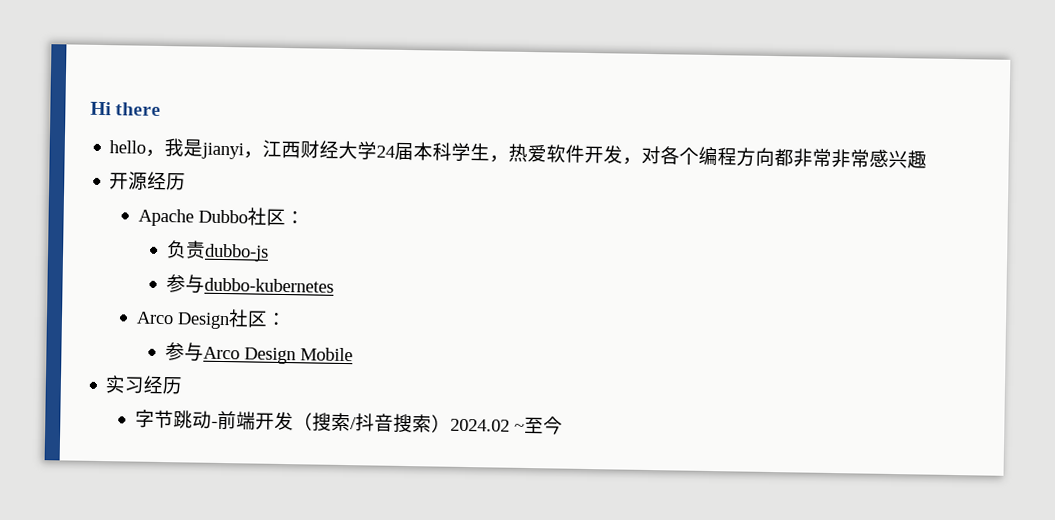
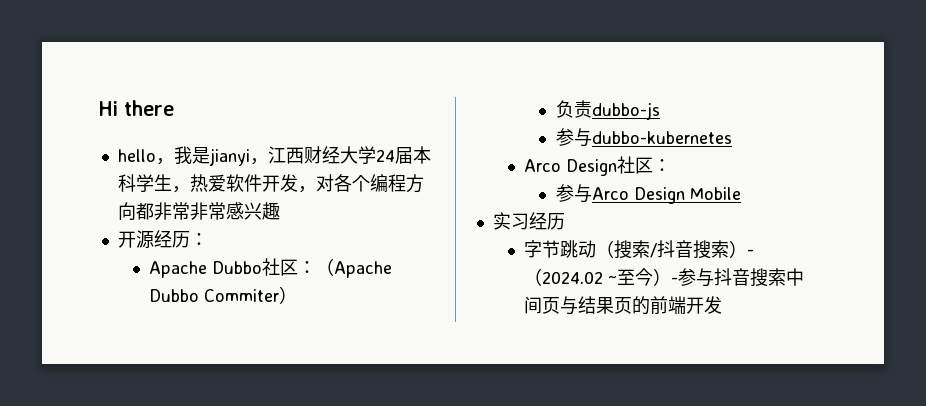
- 开源经历
+ 开源经历：
- Apache Dubbo社区：
+ Apache Dubbo社区：（Apache Dubbo Commiter）
- 字节跳动-前端开发（搜索/抖音搜索）2024.02 ~至今
+ 字节跳动（搜索/抖音搜索）-（2024.02 ~至今）-参与抖音搜索中间页与结果页的前端开发

